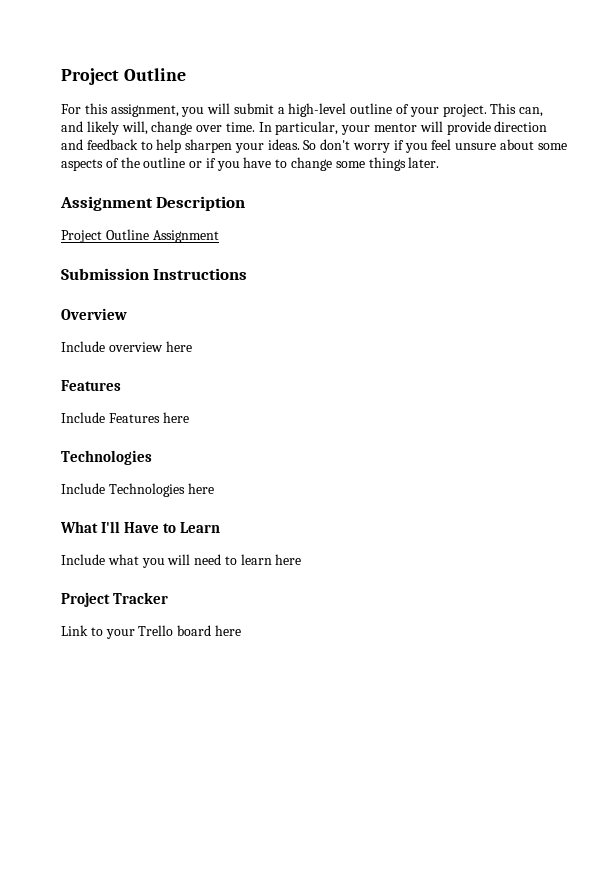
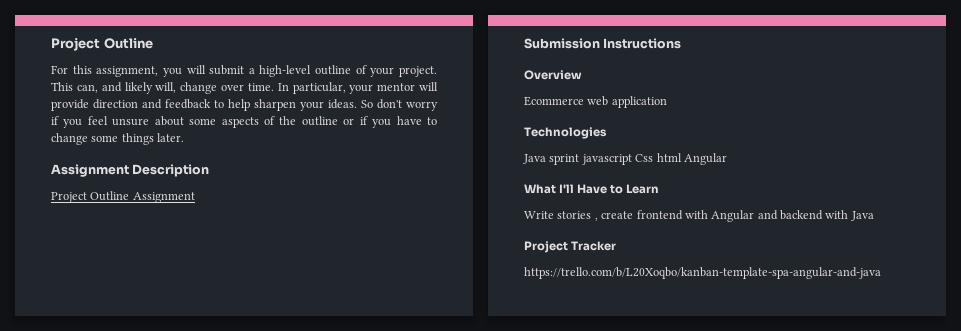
- Include overview here
- Features
- Include Features here
+ Ecommerce web application
  Technologies
- Include Technologies here
+ Java sprint javascript Css html Angular
- Include what you will need to learn here
+ Write stories , create frontend with Angular and backend with Java
  Project Tracker
- Link to your Trello board here
+ https://trello.com/b/L20Xoqbo/kanban-template-spa-angular-and-java

